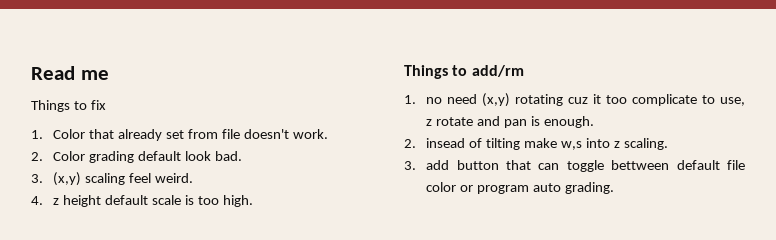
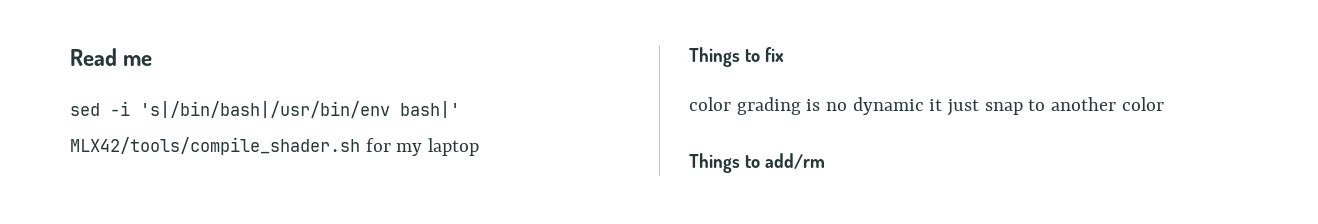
+ sed -i 's|/bin/bash|/usr/bin/env bash|' MLX42/tools/compile_shader.sh for my laptop
  Things to fix
- 1. Color that already set from file doesn't work.
- 2. Color grading default look bad.
- 3. (x,y) scaling feel weird.
- 4. z height default scale is too high.
+ color grading is no dynamic it just snap to another color
  Things to add/rm
- 1. no need (x,y) rotating cuz it too complicate to use, z rotate and pan is enough.
- 2. insead of tilting make w,s into z scaling.
- 3. add button that can toggle bettween default file color or program auto grading.

